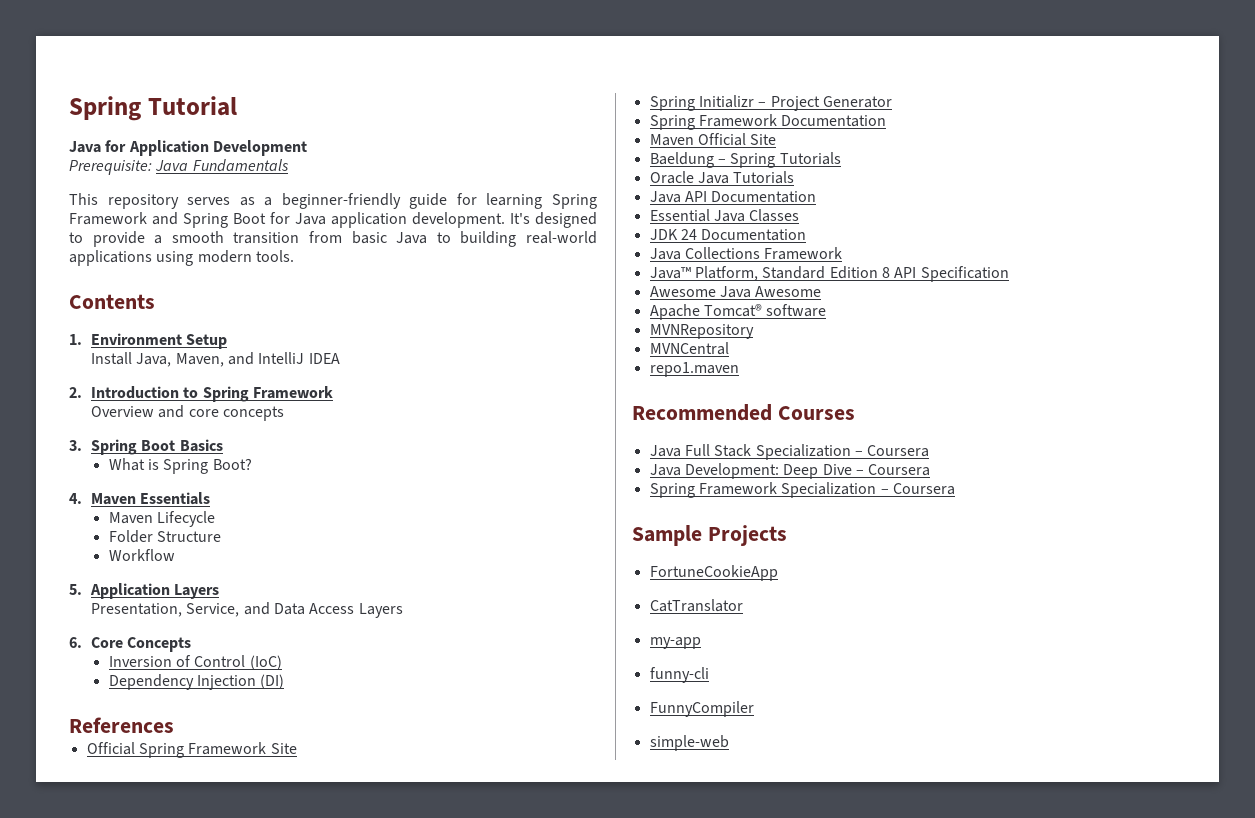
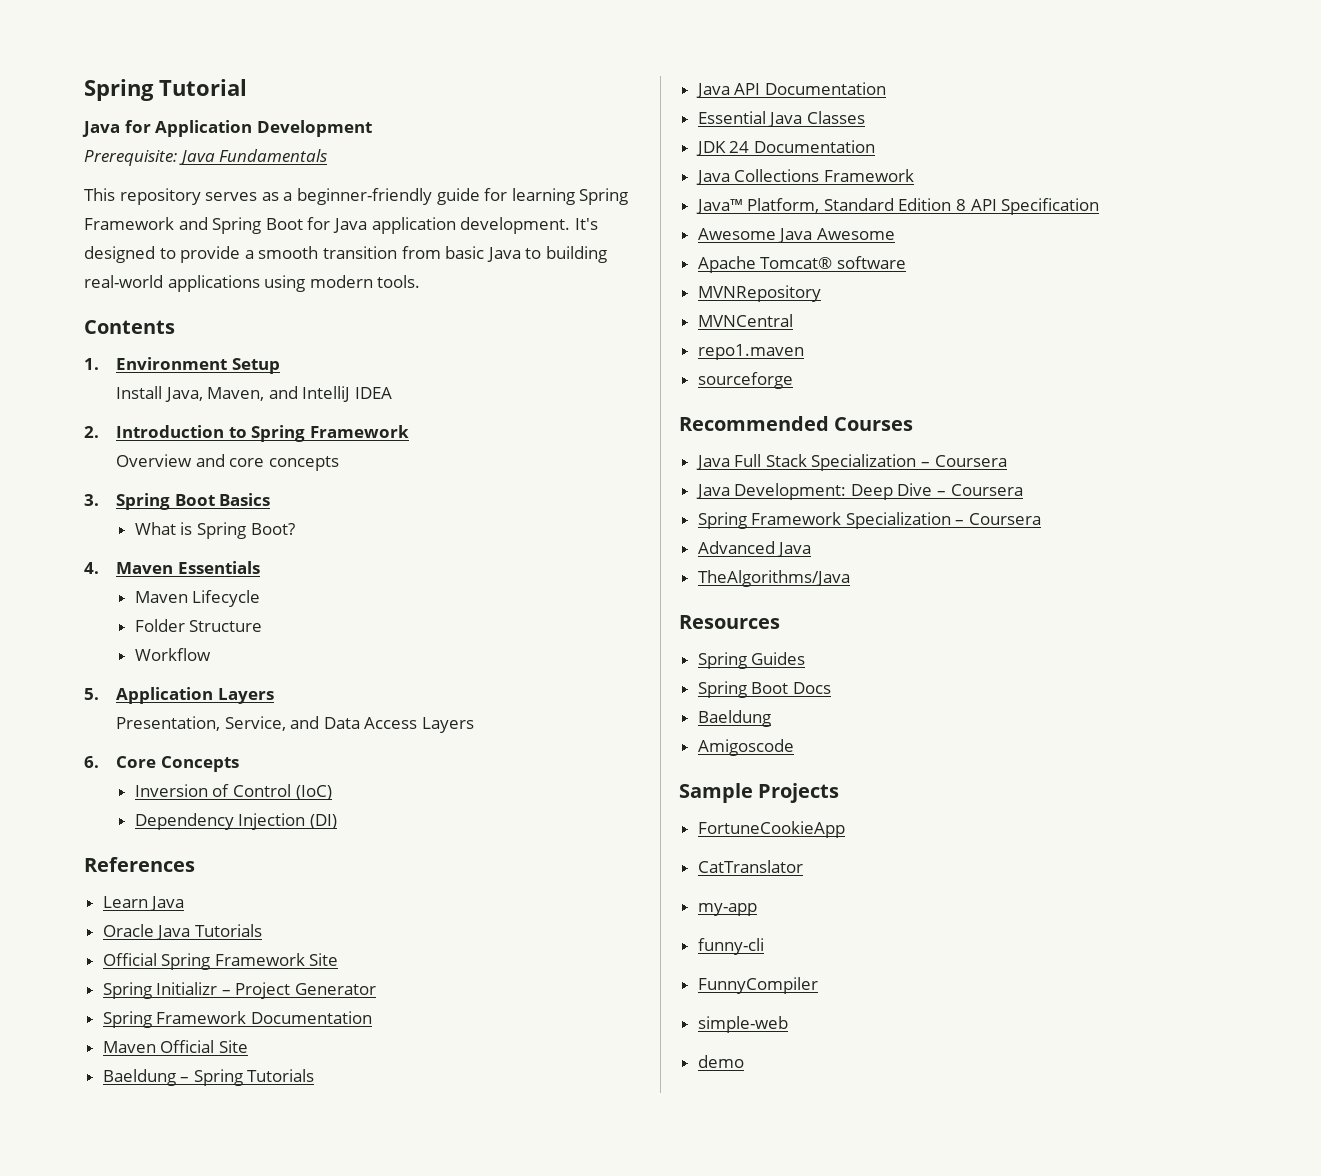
+ Learn Java
+ Oracle Java Tutorials
- Oracle Java Tutorials
+ sourceforge
+ Advanced Java
+ TheAlgorithms/Java
+ Resources
+ Spring Guides
+ Spring Boot Docs
+ Baeldung
+ Amigoscode
+ demo

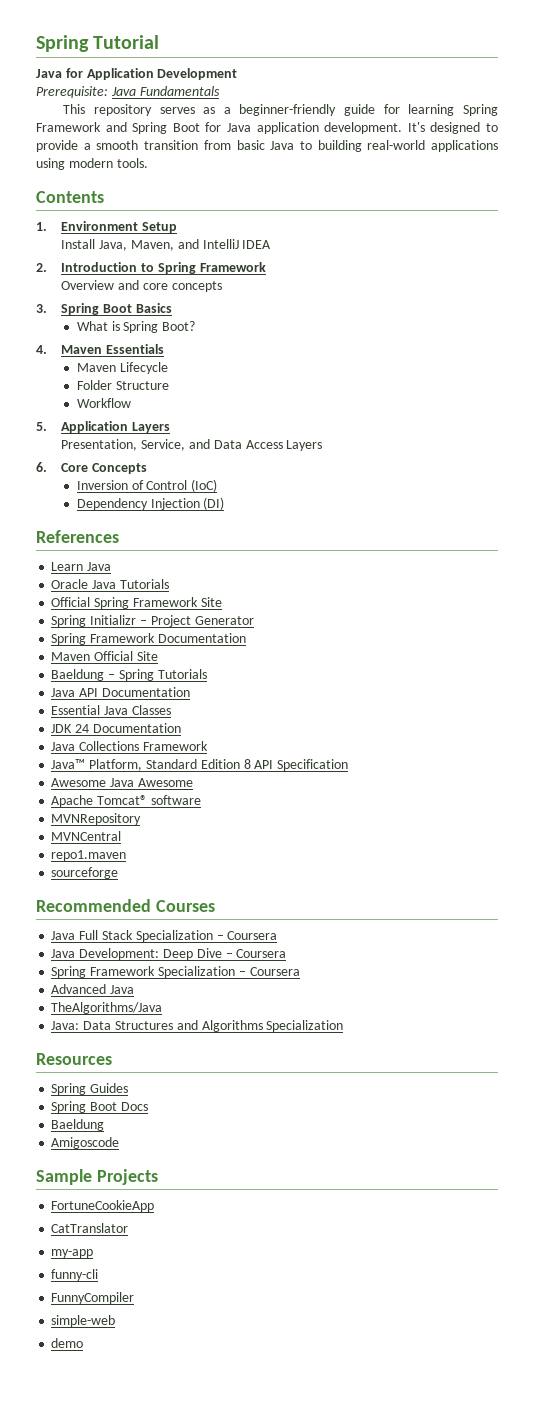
+ Java: Data Structures and Algorithms Specialization

